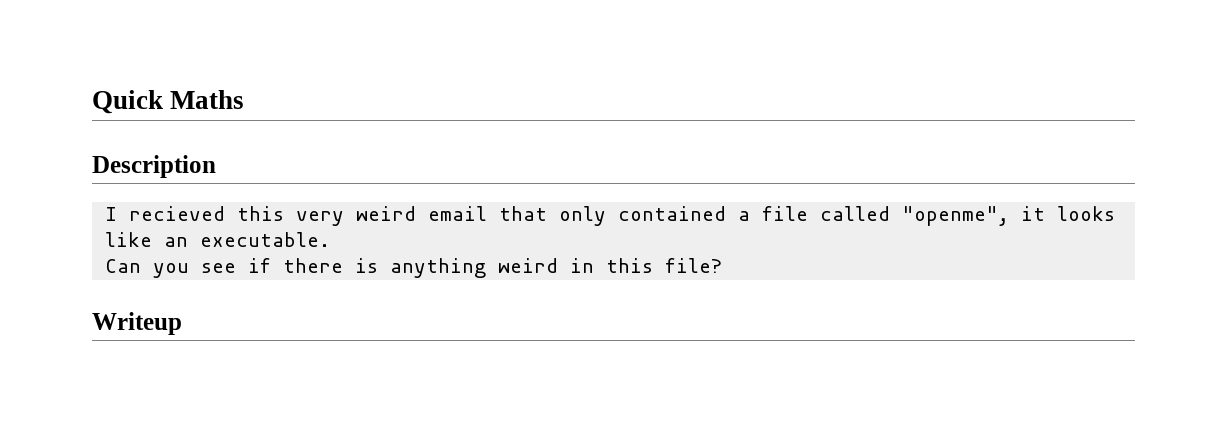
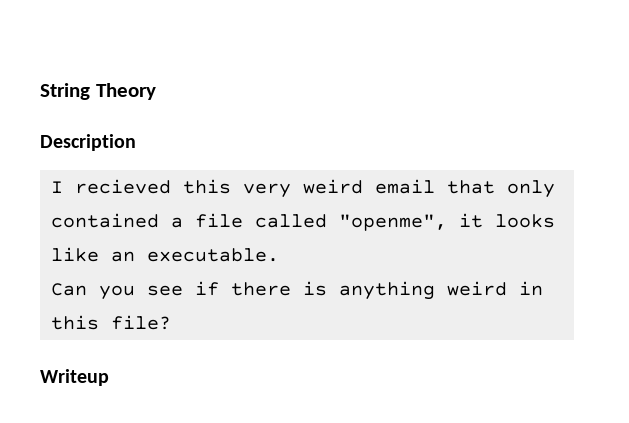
- Quick Maths
+ String Theory

